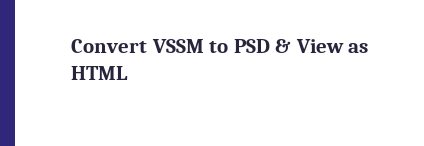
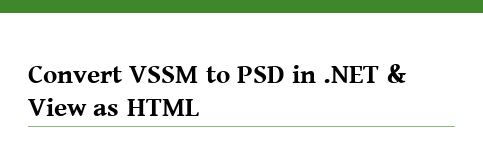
- Convert VSSM to PSD & View as HTML
+ Convert VSSM to PSD in .NET & View as HTML

